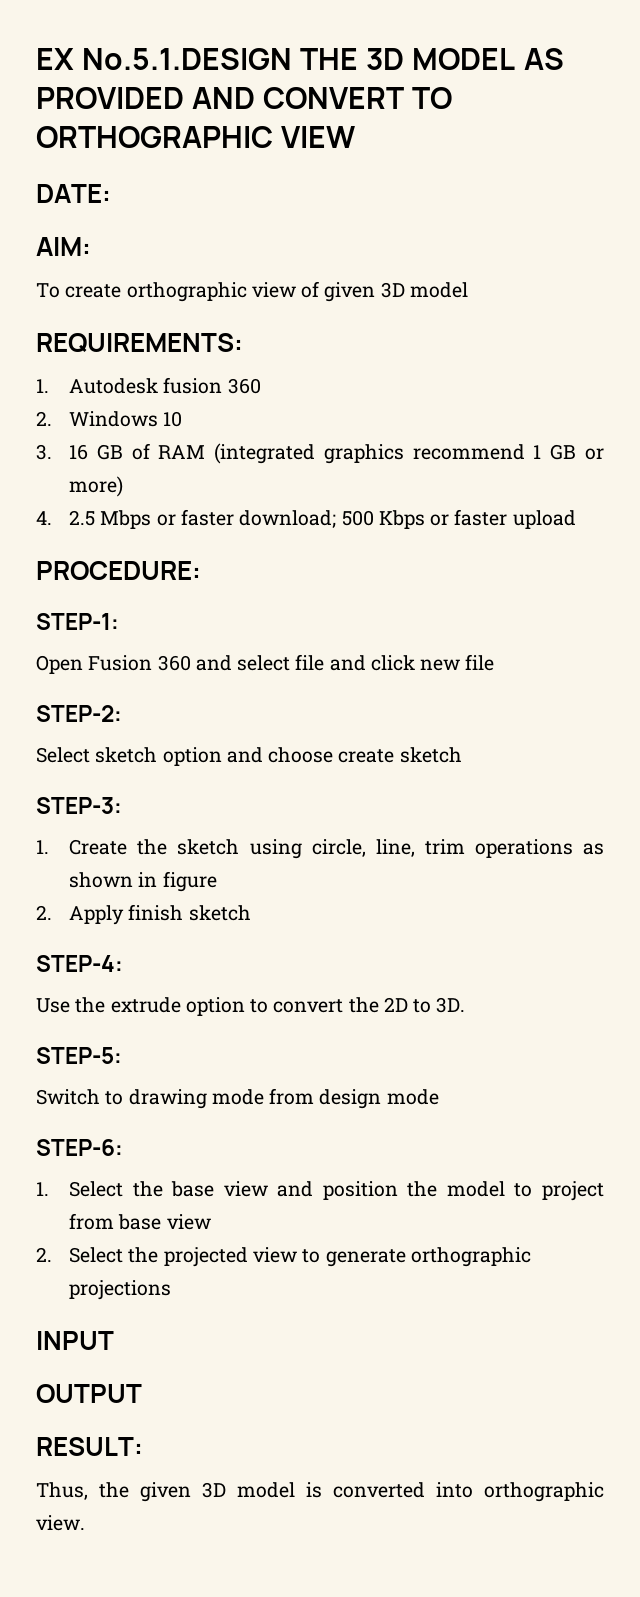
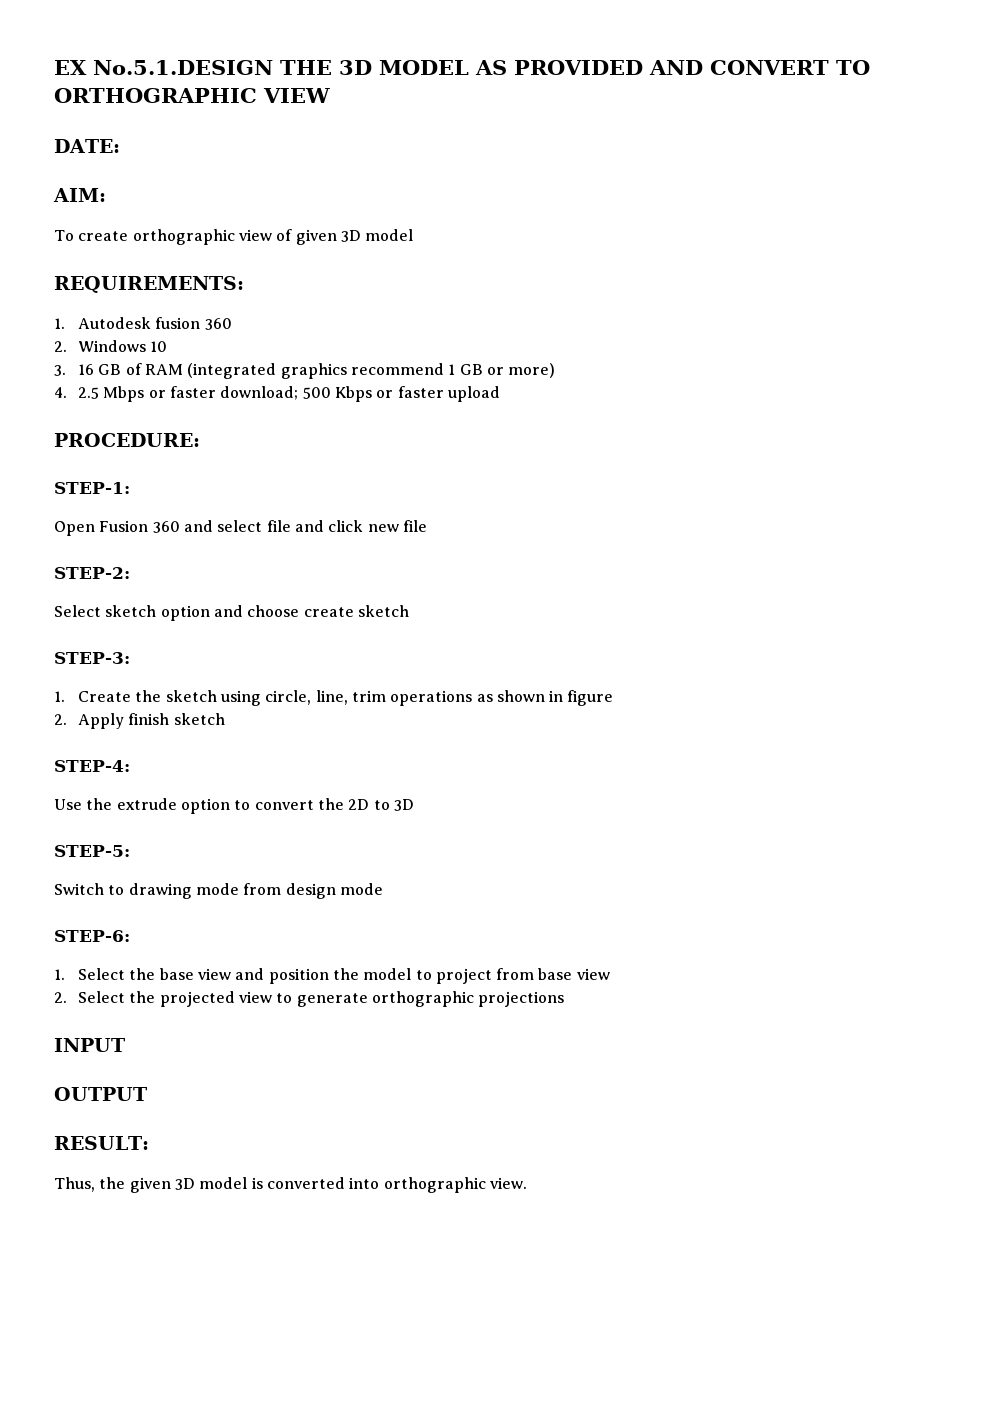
- Use the extrude option to convert the 2D to 3D.
+ Use the extrude option to convert the 2D to 3D

